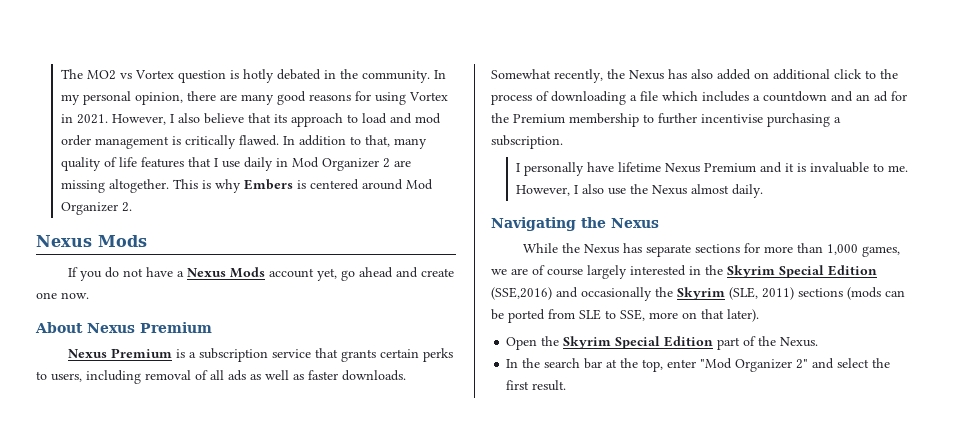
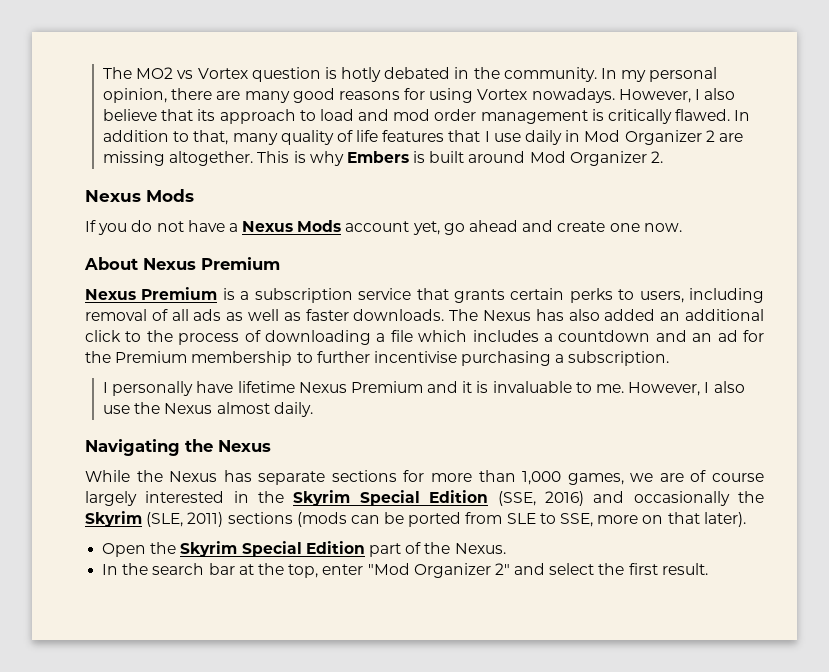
- In my personal opinion, there are many good reasons for using Vortex in 2021.
+ In my personal opinion, there are many good reasons for using Vortex nowadays.
- This is why Embers is centered around Mod Organizer 2.
+ This is why Embers is built around Mod Organizer 2.
- Somewhat recently, the Nexus has also added on additional click to the process of downloading a file which includes a countdown and an ad for the Premium membership to further incentivise purchasing a subscription.
+ The Nexus has also added an additional click to the process of downloading a file which includes a countdown and an ad for the Premium membership to further incentivise purchasing a subscription.
- While the Nexus has separate sections for more than 1,000 games, we are of course largely interested in the Skyrim Special Edition (SSE,2016) and occasionally the Skyrim (SLE, 2011) sections (mods can be ported from SLE to SSE, more on that later).
+ While the Nexus has separate sections for more than 1,000 games, we are of course largely interested in the Skyrim Special Edition (SSE, 2016) and occasionally the Skyrim (SLE, 2011) sections (mods can be ported from SLE to SSE, more on that later).

